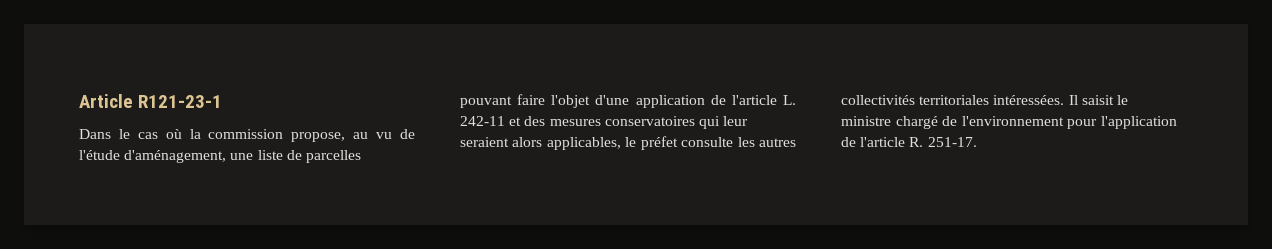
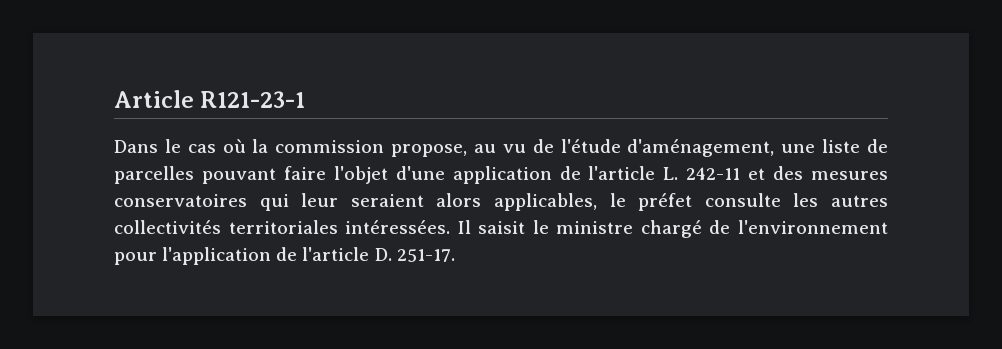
- Il saisit le ministre chargé de l'environnement pour l'application de l'article R. 251-17.
+ Il saisit le ministre chargé de l'environnement pour l'application de l'article D. 251-17.

